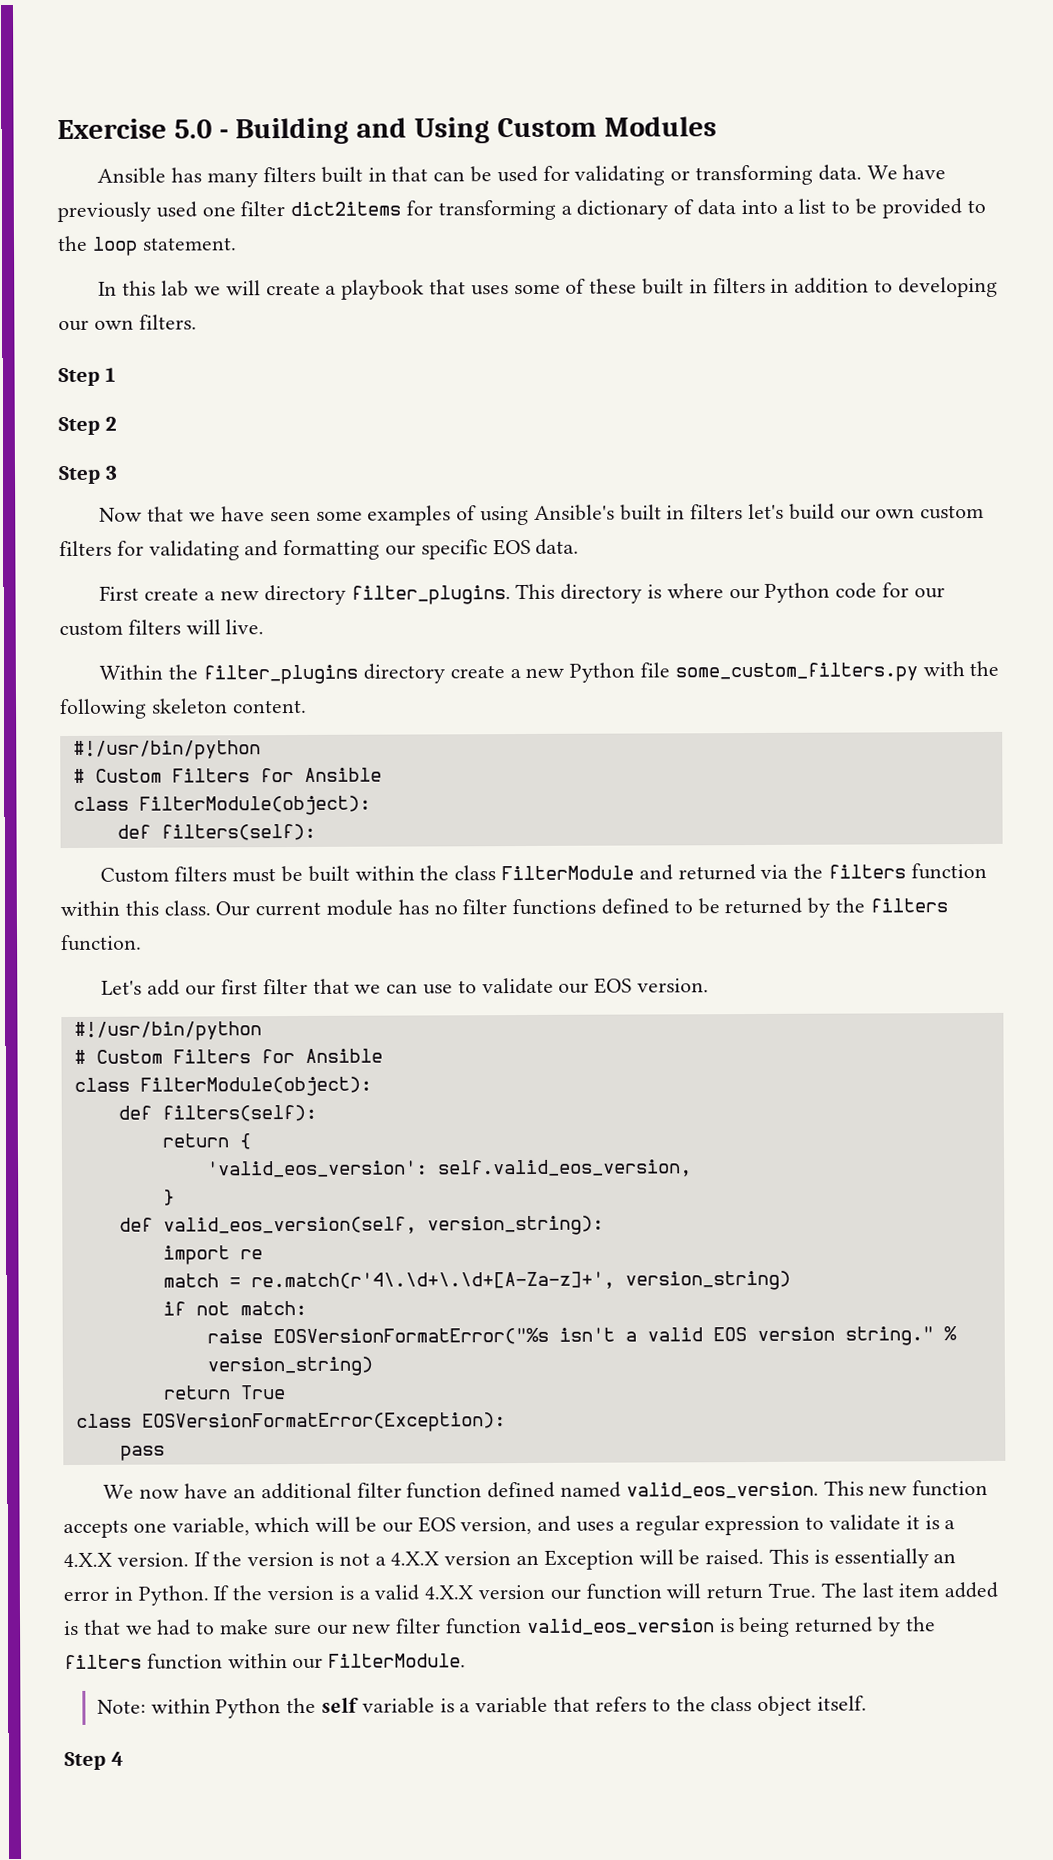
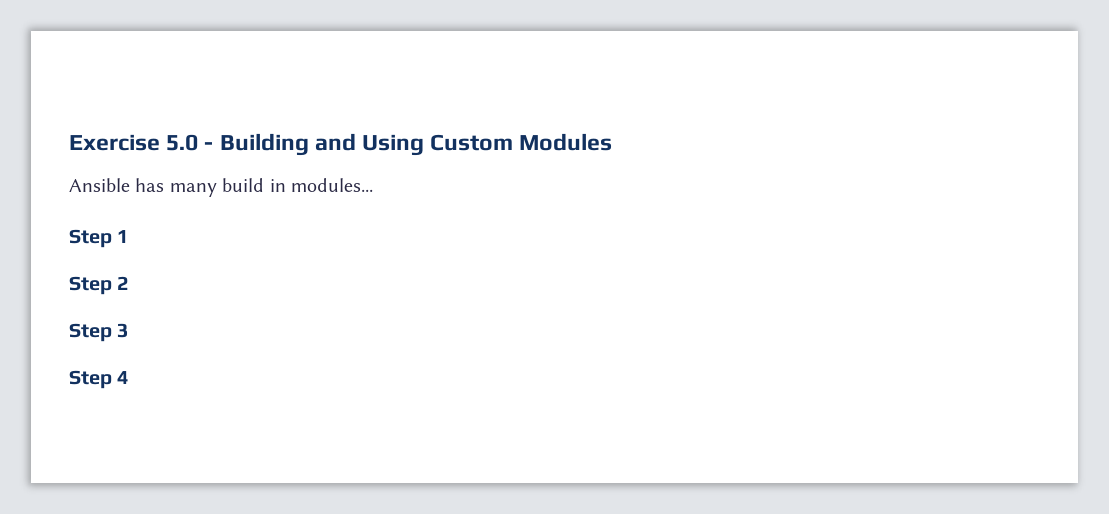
- Ansible has many filters built in that can be used for validating or transforming data. We have previously used one filter dict2items for transforming a dictionary of data into a list to be provided to the loop statement.
- In this lab we will create a playbook that uses some of these built in filters in addition to developing our own filters.
+ Ansible has many build in modules...
- Now that we have seen some examples of using Ansible's built in filters let's build our own custom filters for validating and formatting our specific EOS data.
- First create a new directory filter_plugins. This directory is where our Python code for our custom filters will live.
- Within the filter_plugins directory create a new Python file some_custom_filters.py with the following skeleton content.
- #!/usr/bin/python
- # Custom Filters for Ansible
- class FilterModule(object):
- def filters(self):
- Custom filters must be built within the class FilterModule and returned via the filters function within this class. Our current module has no filter functions defined to be returned by the filters function.
- Let's add our first filter that we can use to validate our EOS version.
- #!/usr/bin/python
- # Custom Filters for Ansible
- class FilterModule(object):
- def filters(self):
- return {
- 'valid_eos_version': self.valid_eos_version,
- }
- def valid_eos_version(self, version_string):
- import re
- match = re.match(r'4\.\d+\.\d+[A-Za-z]+', version_string)
- if not match:
- raise EOSVersionFormatError("%s isn't a valid EOS version string." % version_string)
- return True
- class EOSVersionFormatError(Exception):
- pass
- We now have an additional filter function defined named valid_eos_version. This new function accepts one variable, which will be our EOS version, and uses a regular expression to validate it is a 4.X.X version. If the version is not a 4.X.X version an Exception will be raised. This is essentially an error in Python. If the version is a valid 4.X.X version our function will return True. The last item added is that we had to make sure our new filter function valid_eos_version is being returned by the filters function within our FilterModule.
- Note: within Python the self variable is a variable that refers to the class object itself.

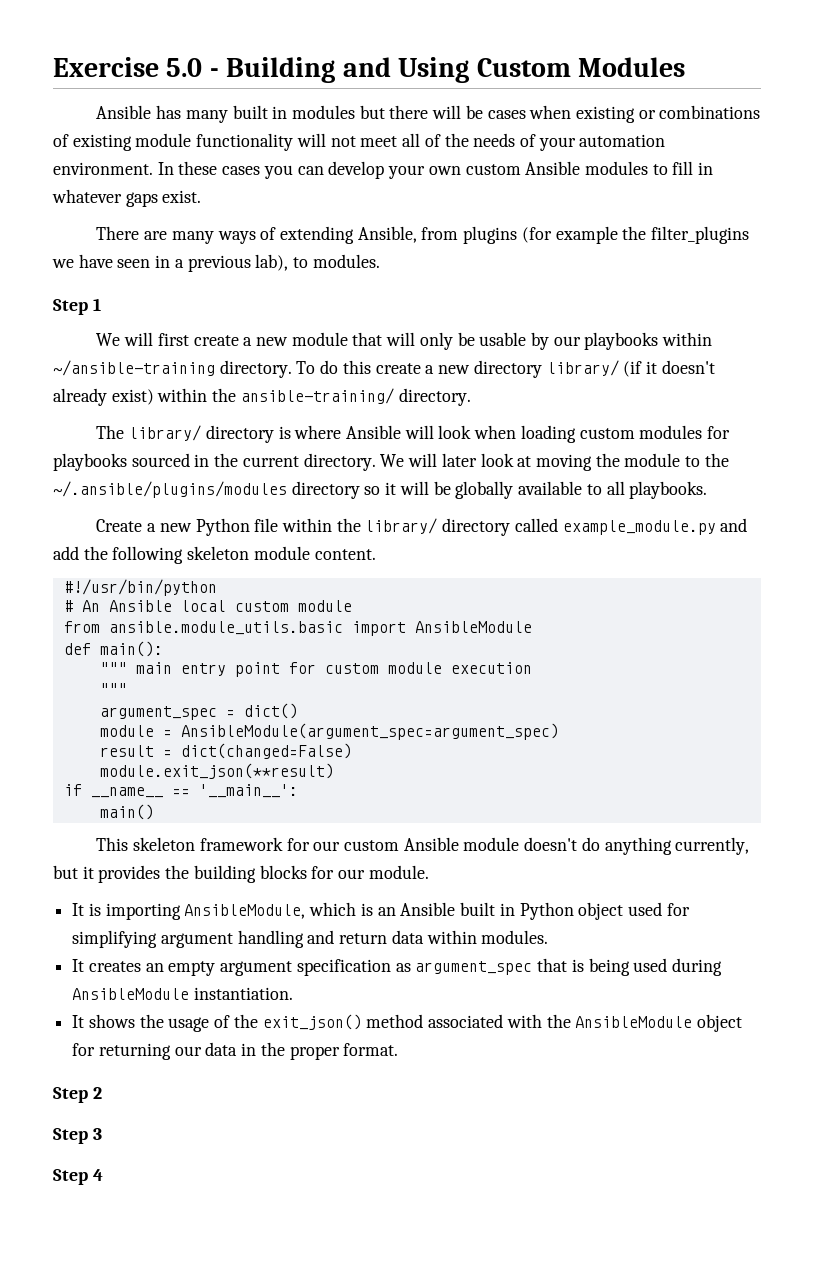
- Ansible has many build in modules...
+ Ansible has many built in modules but there will be cases when existing or combinations of existing module functionality will not meet all of the needs of your automation environment. In these cases you can develop your own custom Ansible modules to fill in whatever gaps exist.
+ There are many ways of extending Ansible, from plugins (for example the filter_plugins we have seen in a previous lab), to modules.
  Step 1
+ We will first create a new module that will only be usable by our playbooks within ~/ansible-training directory. To do this create a new directory library/ (if it doesn't already exist) within the ansible-training/ directory.
+ The library/ directory is where Ansible will look when loading custom modules for playbooks sourced in the current directory. We will later look at moving the module to the ~/.ansible/plugins/modules directory so it will be globally available to all playbooks.
+ Create a new Python file within the library/ directory called example_module.py and add the following skeleton module content.
+ #!/usr/bin/python
+ # An Ansible local custom module
+ from ansible.module_utils.basic import AnsibleModule
+ def main():
+ """ main entry point for custom module execution
+ """
+ argument_spec = dict()
+ module = AnsibleModule(argument_spec=argument_spec)
+ result = dict(changed=False)
+ module.exit_json(**result)
+ if __name__ == '__main__':
+ main()
+ This skeleton framework for our custom Ansible module doesn't do anything currently, but it provides the building blocks for our module.
+ It is importing AnsibleModule, which is an Ansible built in Python object used for simplifying argument handling and return data within modules.
+ It creates an empty argument specification as argument_spec that is being used during AnsibleModule instantiation.
+ It shows the usage of the exit_json() method associated with the AnsibleModule object for returning our data in the proper format.

